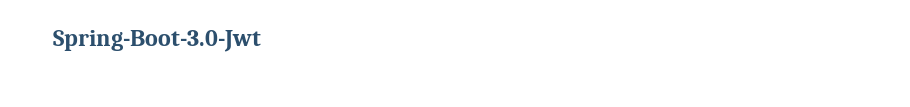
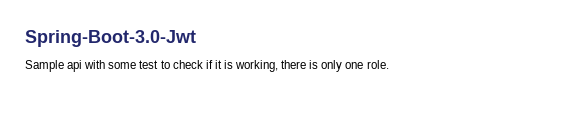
+ Sample api with some test to check if it is working, there is only one role.

